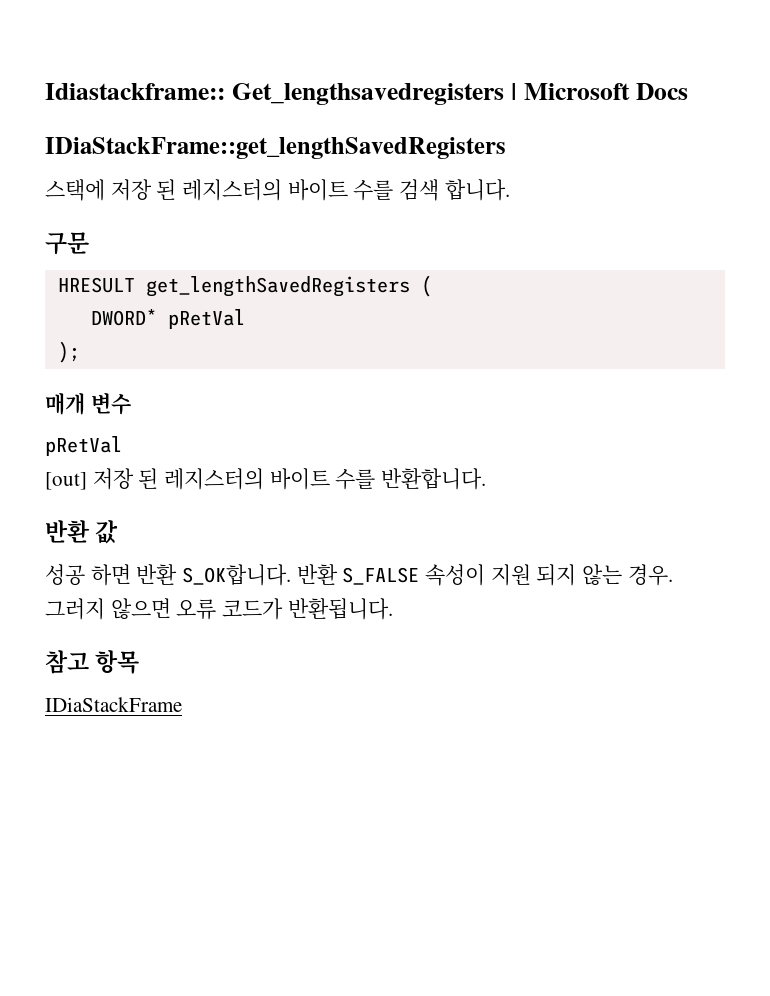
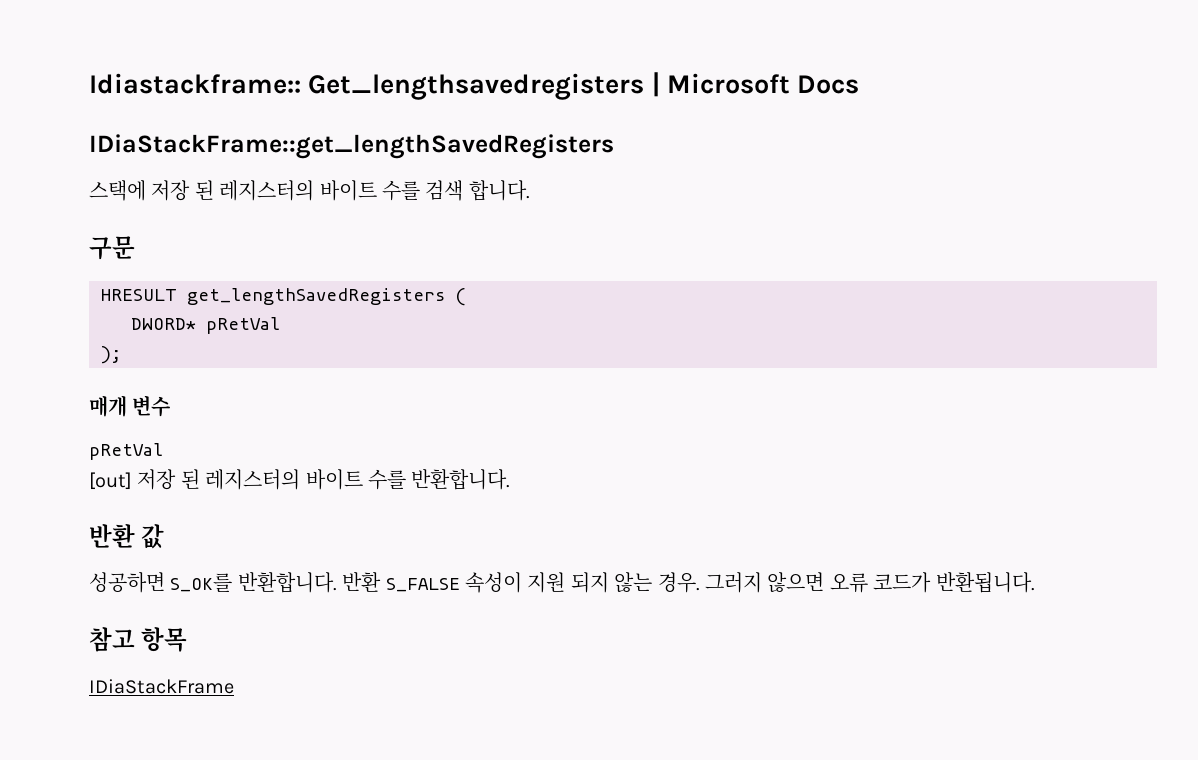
- 성공 하면 반환 S_OK합니다.
+ 성공하면 S_OK를 반환합니다.

